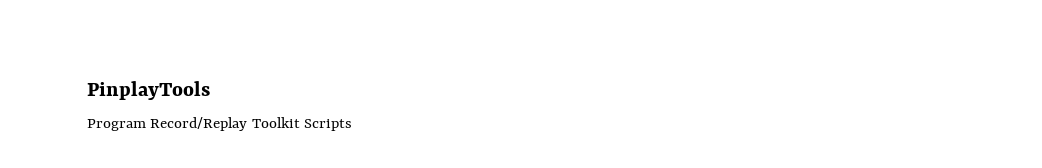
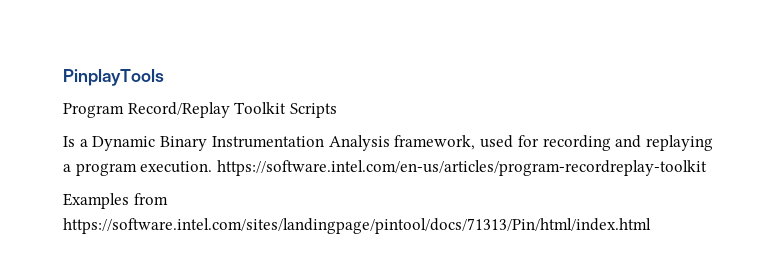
+ Is a Dynamic Binary Instrumentation Analysis framework, used for recording and replaying a program execution. https://software.intel.com/en-us/articles/program-recordreplay-toolkit
+ Examples from https://software.intel.com/sites/landingpage/pintool/docs/71313/Pin/html/index.html

